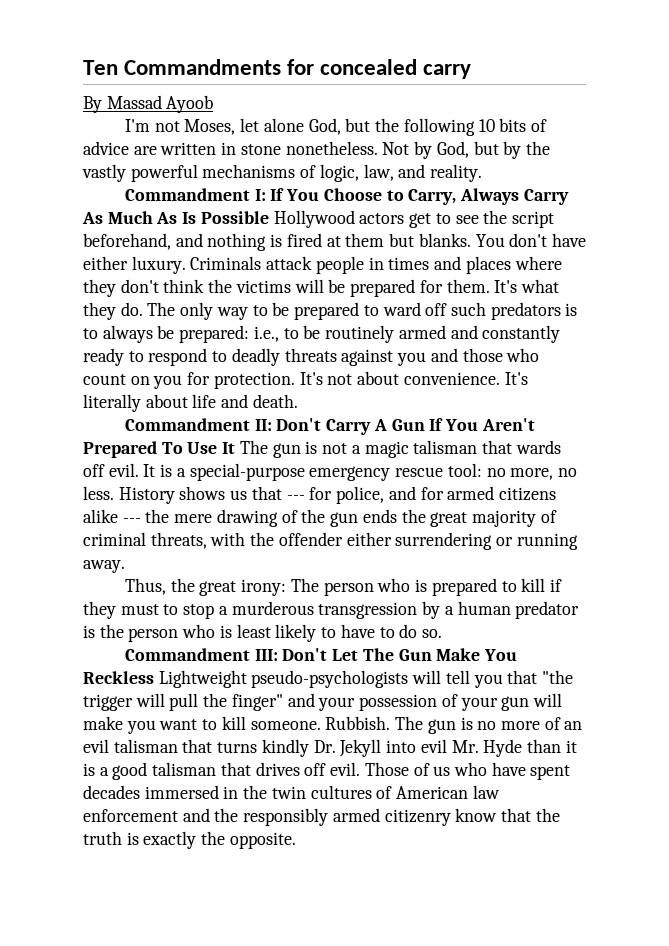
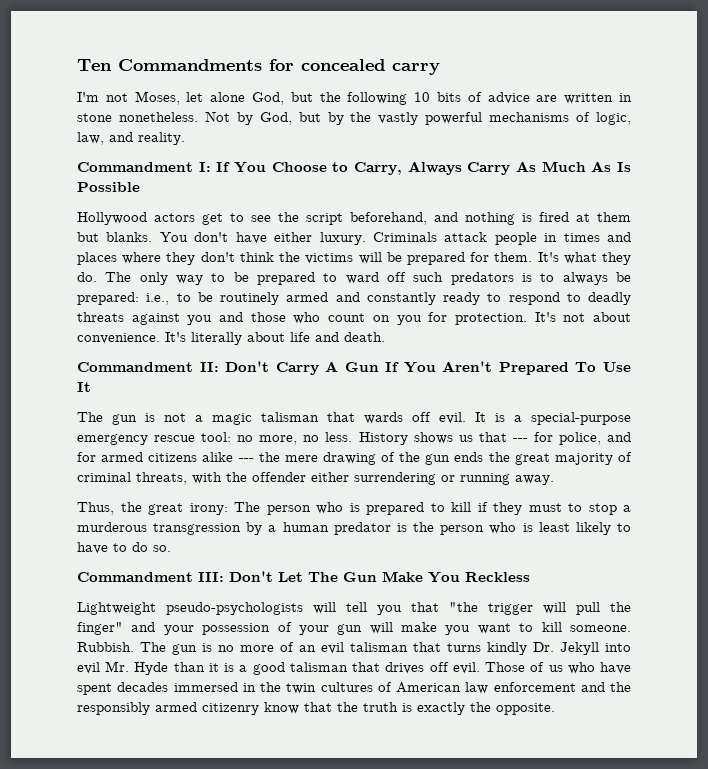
- By Massad Ayoob
- Commandment I: If You Choose to Carry, Always Carry As Much As Is Possible Hollywood actors get to see the script beforehand, and nothing is fired at them but blanks.
+ Commandment I: If You Choose to Carry, Always Carry As Much As Is Possible
+ Hollywood actors get to see the script beforehand, and nothing is fired at them but blanks.
- Commandment II: Don't Carry A Gun If You Aren't Prepared To Use It The gun is not a magic talisman that wards off evil.
+ Commandment II: Don't Carry A Gun If You Aren't Prepared To Use It
+ The gun is not a magic talisman that wards off evil.
- Commandment III: Don't Let The Gun Make You Reckless Lightweight pseudo-psychologists will tell you that "the trigger will pull the finger" and your possession of your gun will make you want to kill someone.
+ Commandment III: Don't Let The Gun Make You Reckless
+ Lightweight pseudo-psychologists will tell you that "the trigger will pull the finger" and your possession of your gun will make you want to kill someone.

